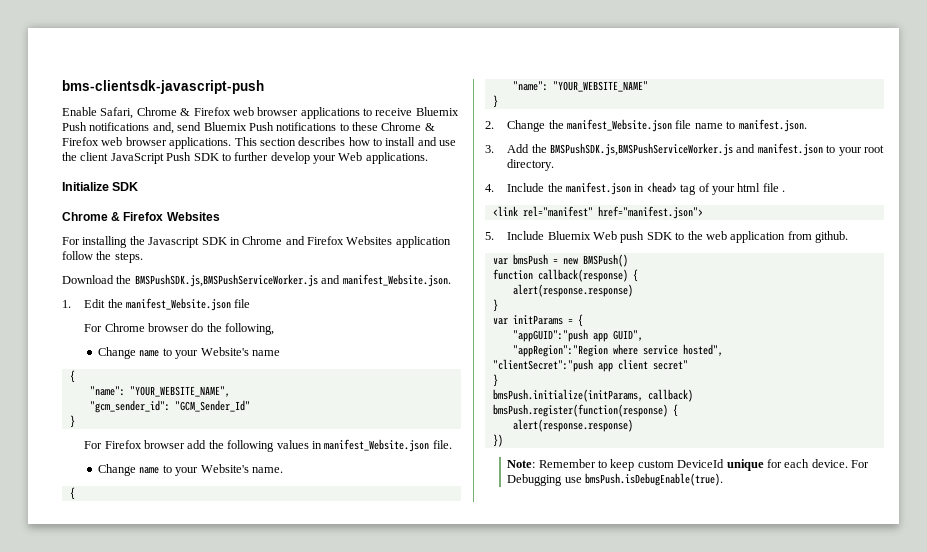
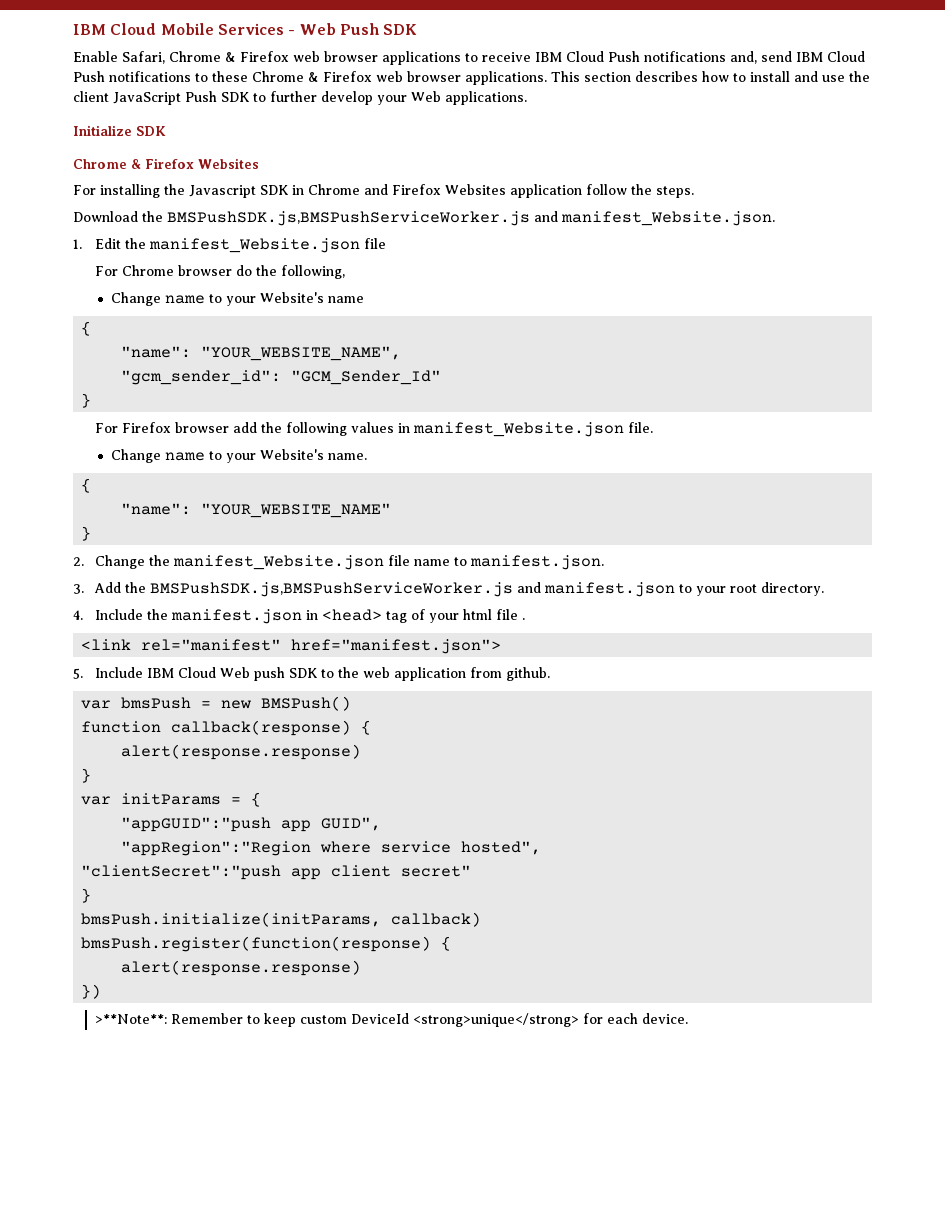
- bms-clientsdk-javascript-push
+ IBM Cloud Mobile Services - Web Push SDK
- Enable Safari, Chrome & Firefox web browser applications to receive Bluemix Push notifications and, send Bluemix Push notifications to these Chrome & Firefox web browser applications.
+ Enable Safari, Chrome & Firefox web browser applications to receive IBM Cloud Push notifications and, send IBM Cloud Push notifications to these Chrome & Firefox web browser applications.
- 5. Include Bluemix Web push SDK to the web application from github.
+ 5. Include IBM Cloud Web push SDK to the web application from github.
- Note: Remember to keep custom DeviceId unique for each device. For Debugging use bmsPush.isDebugEnable(true).
+ >**Note**: Remember to keep custom DeviceId <strong>unique</strong> for each device.

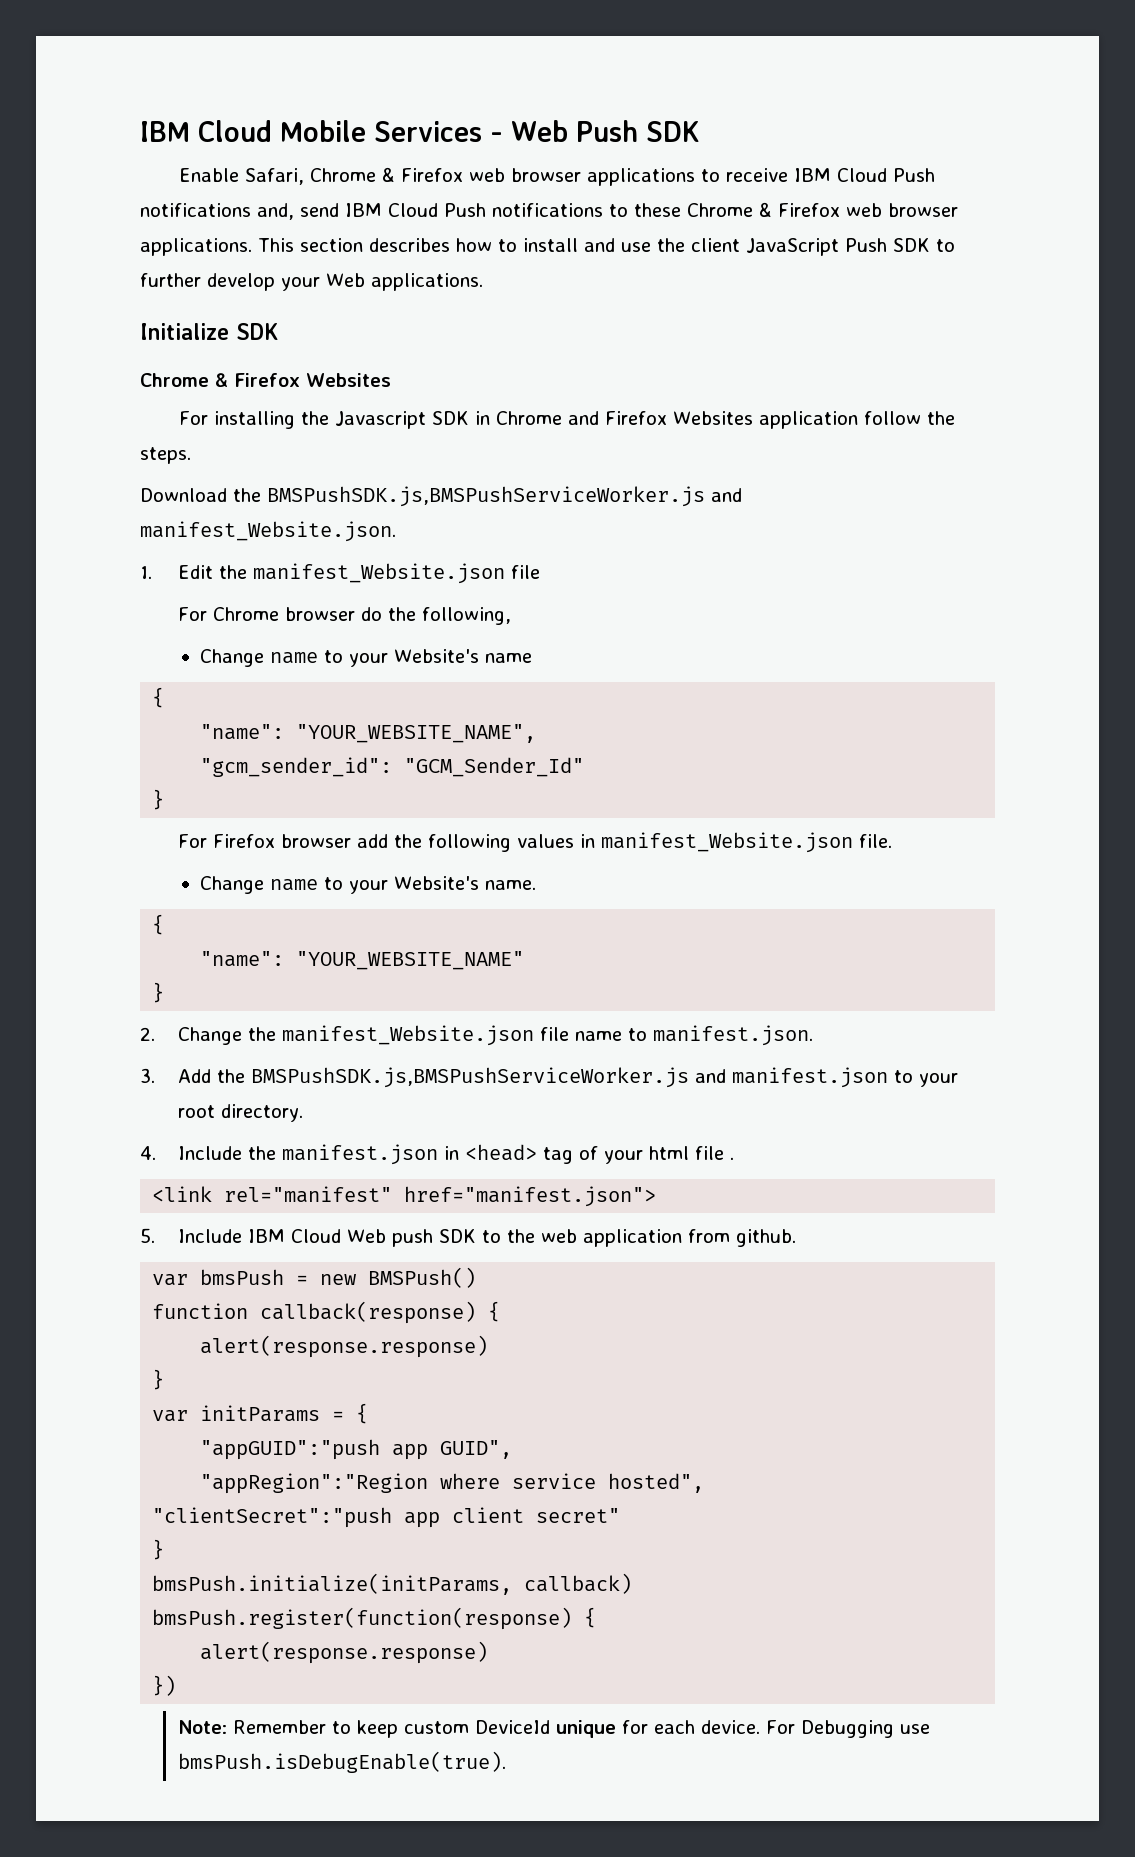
- >**Note**: Remember to keep custom DeviceId <strong>unique</strong> for each device.
+ Note: Remember to keep custom DeviceId unique for each device.
+ For Debugging use bmsPush.isDebugEnable(true).

